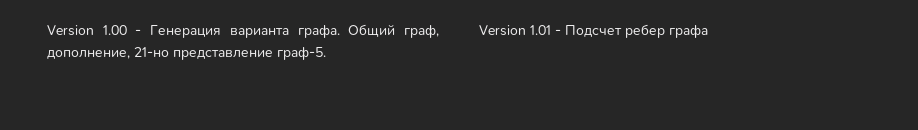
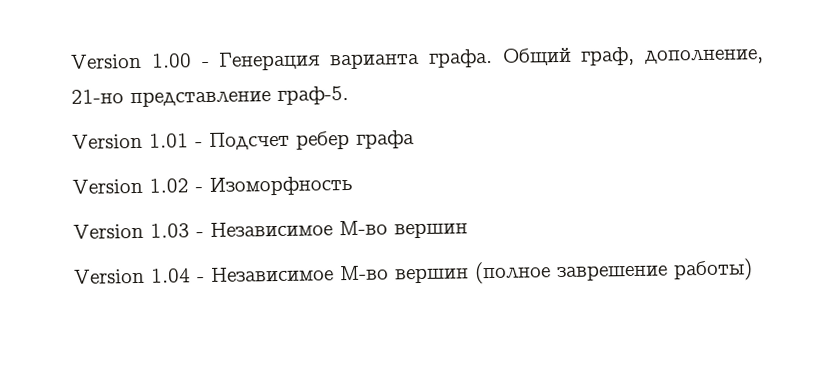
+ Version 1.02 - Изоморфность
+ Version 1.03 - Независимое М-во вершин
+ Version 1.04 - Независимое М-во вершин (полное заврешение работы)

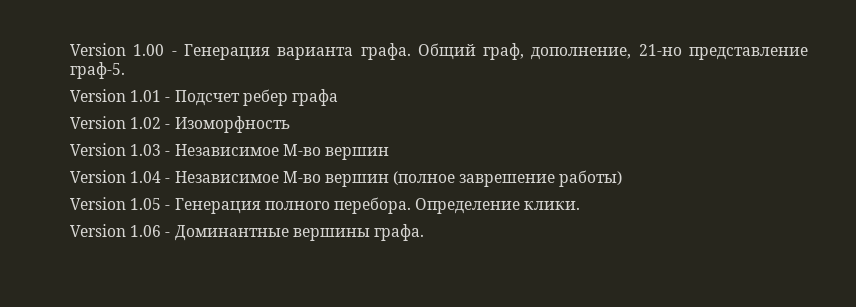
+ Version 1.05 - Генерация полного перебора. Определение клики.
+ Version 1.06 - Доминантные вершины графа.

